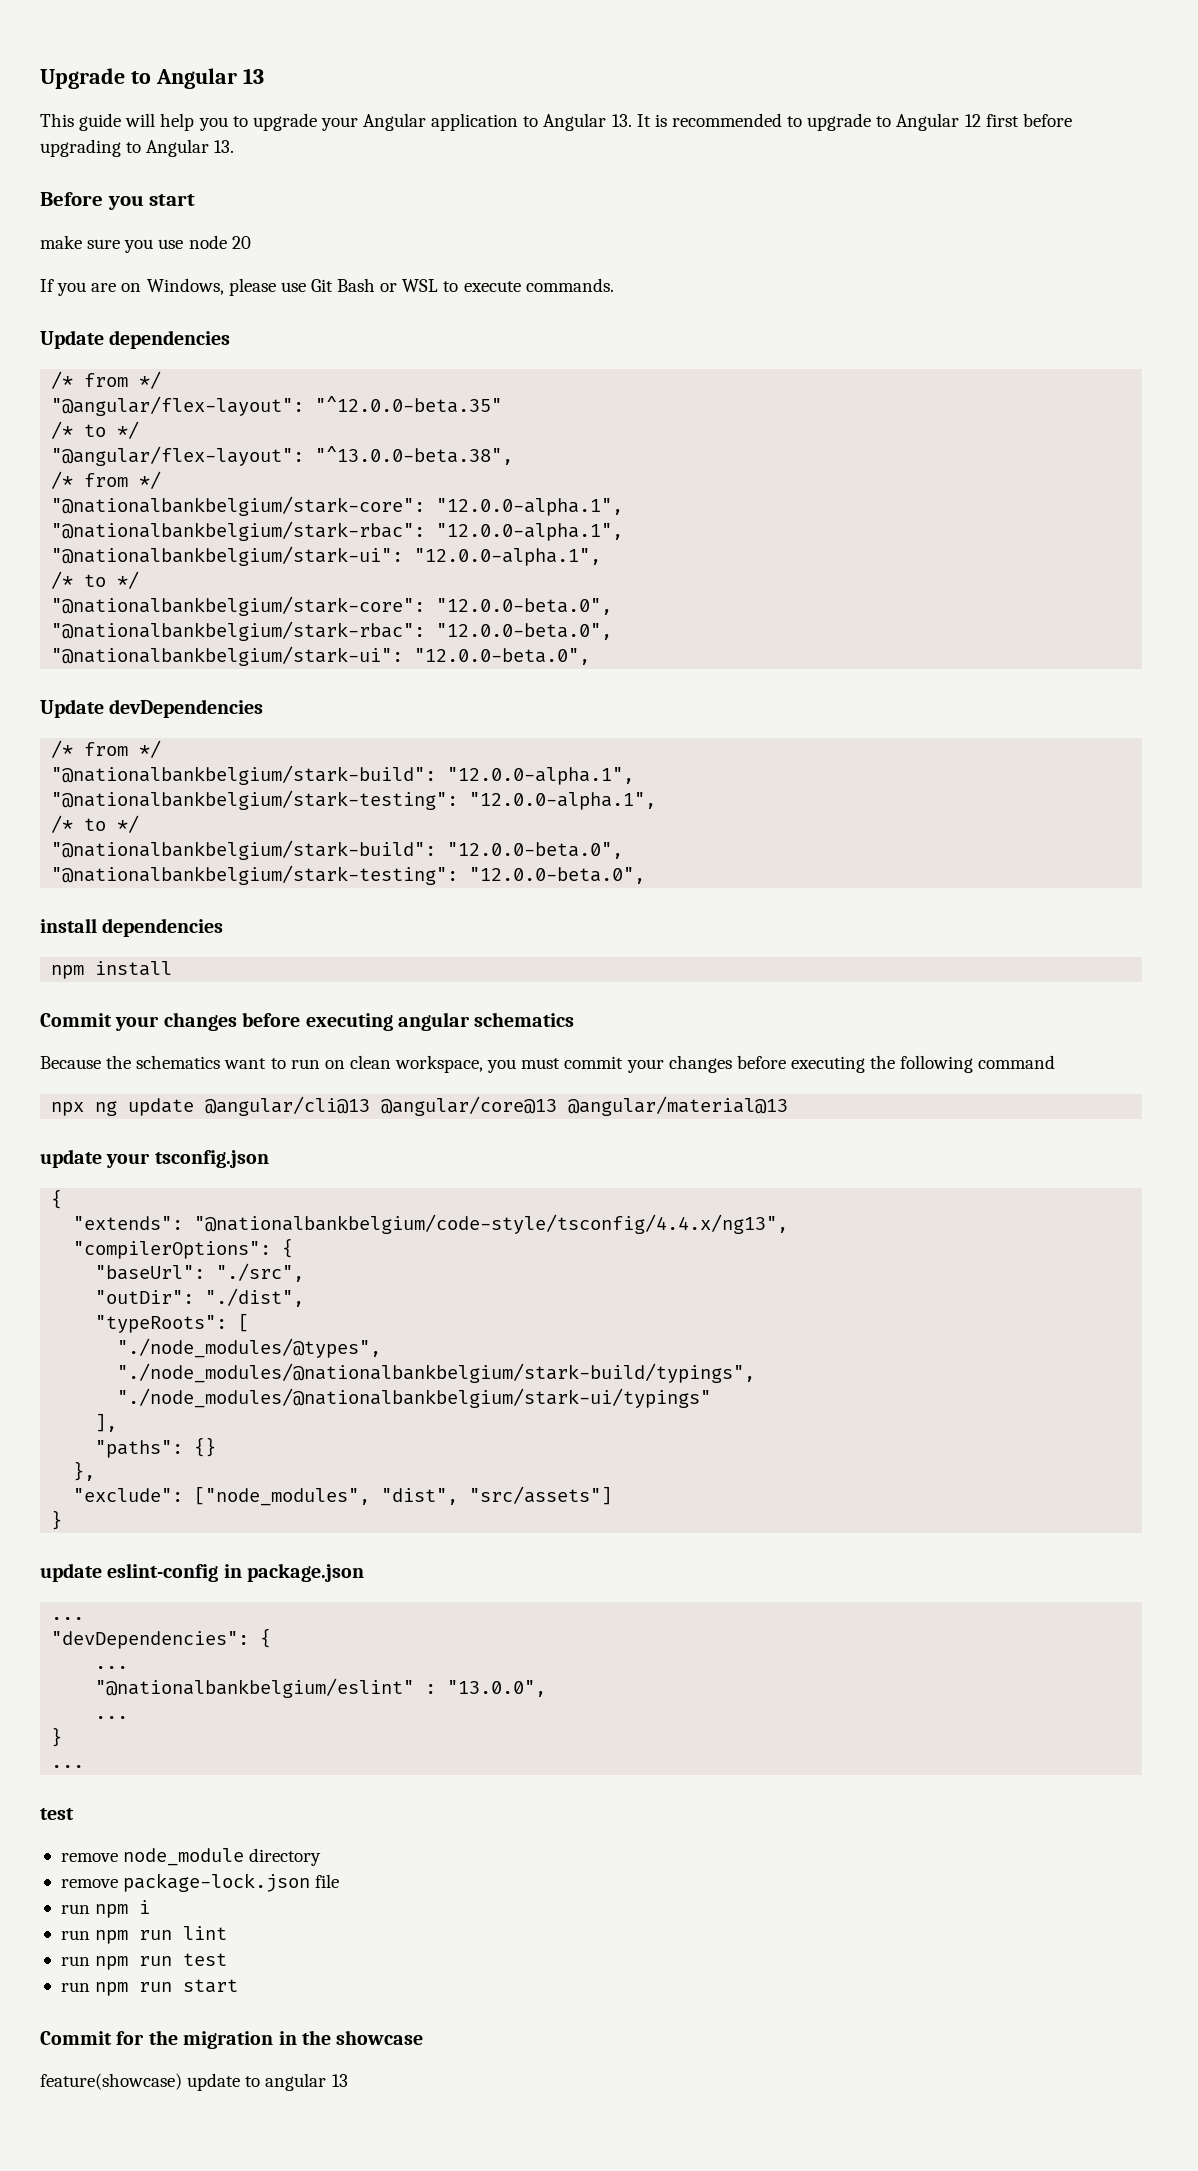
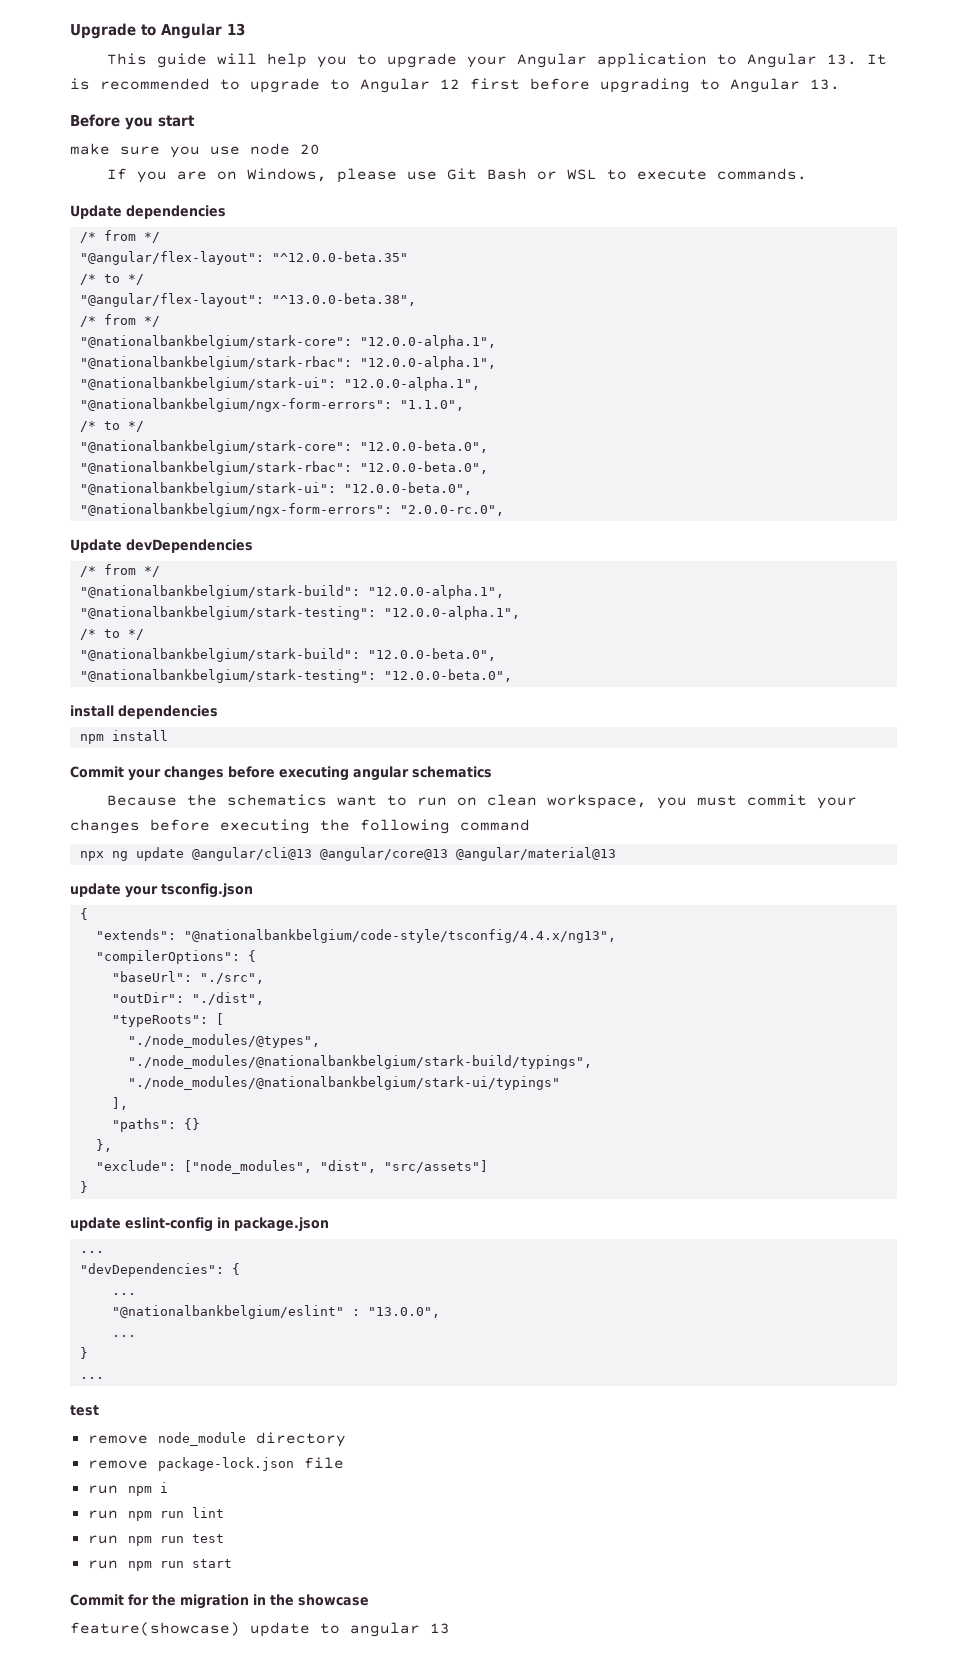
+ "@nationalbankbelgium/ngx-form-errors": "1.1.0",
+ "@nationalbankbelgium/ngx-form-errors": "2.0.0-rc.0",

